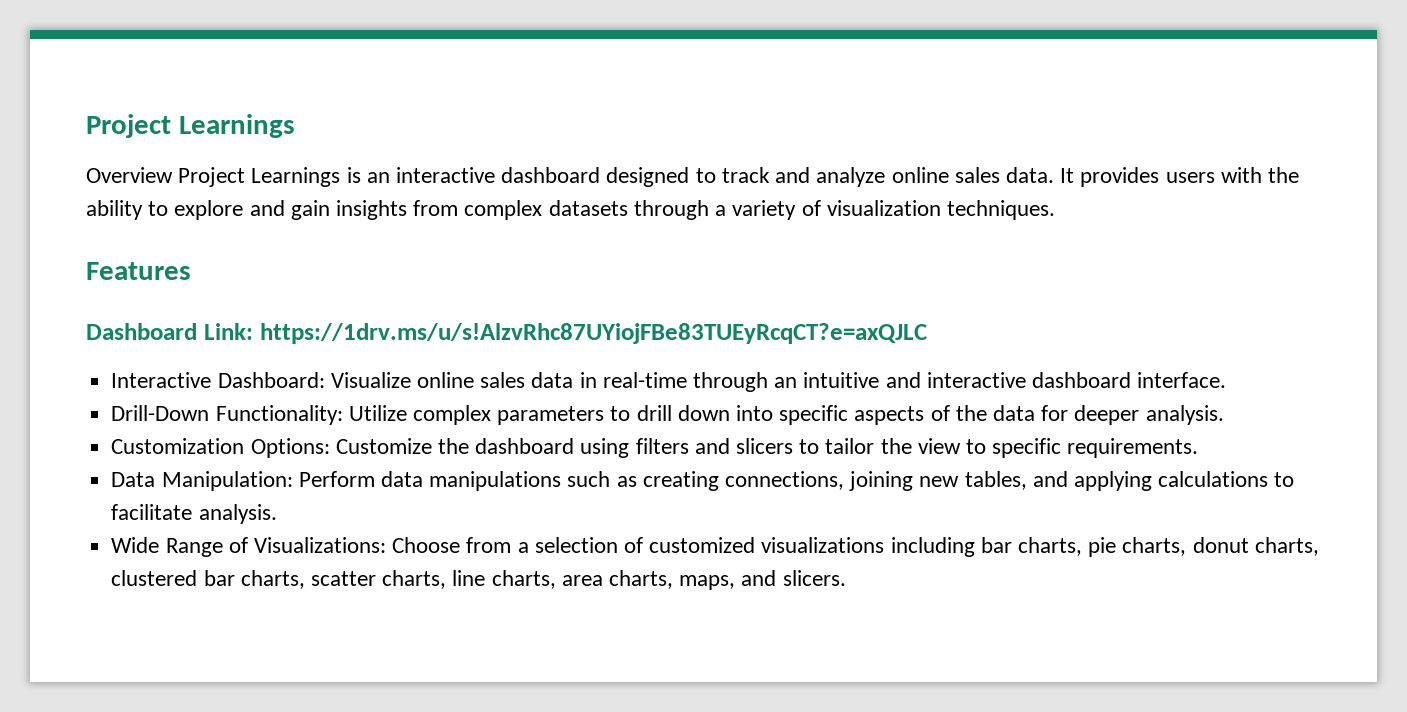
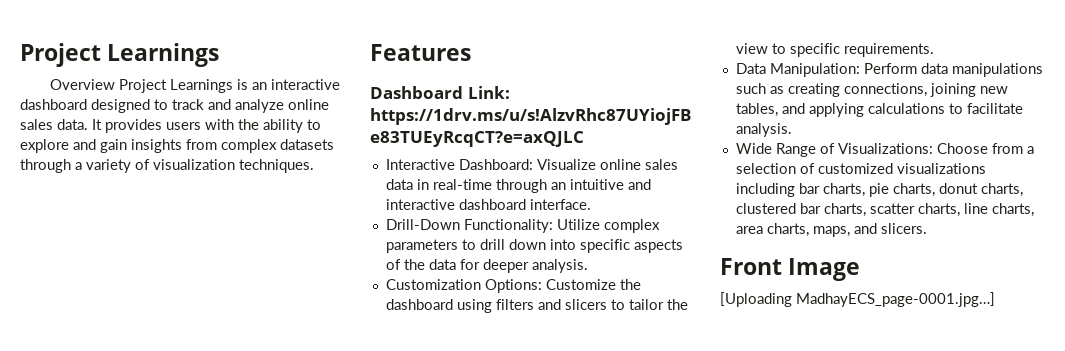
+ Front Image
+ [Uploading MadhayECS_page-0001.jpg…]

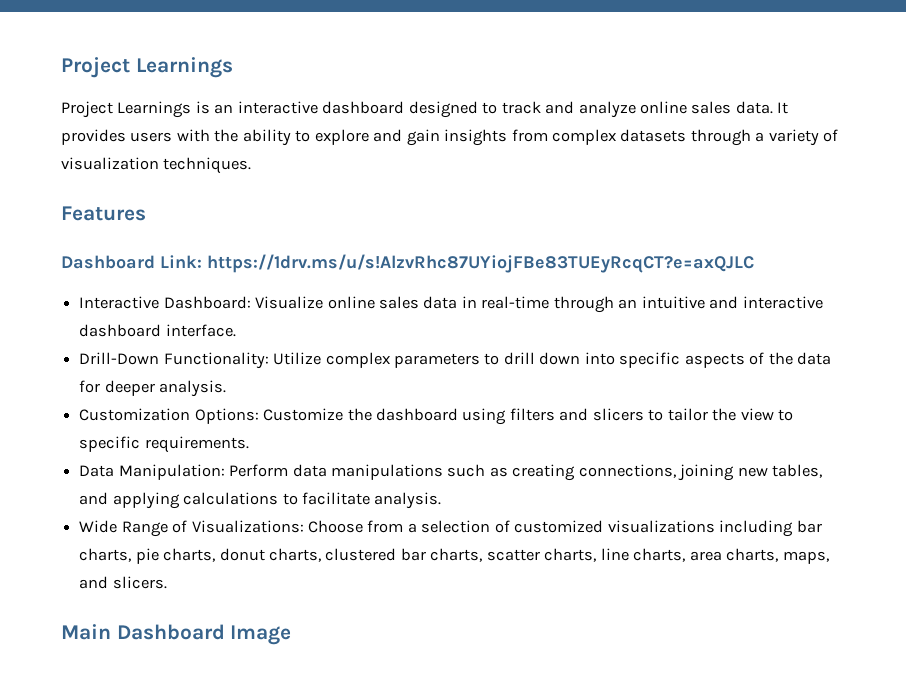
- Overview Project Learnings is an interactive dashboard designed to track and analyze online sales data.
+ Project Learnings is an interactive dashboard designed to track and analyze online sales data.
- Front Image
+ Main Dashboard Image
- [Uploading MadhayECS_page-0001.jpg…]

